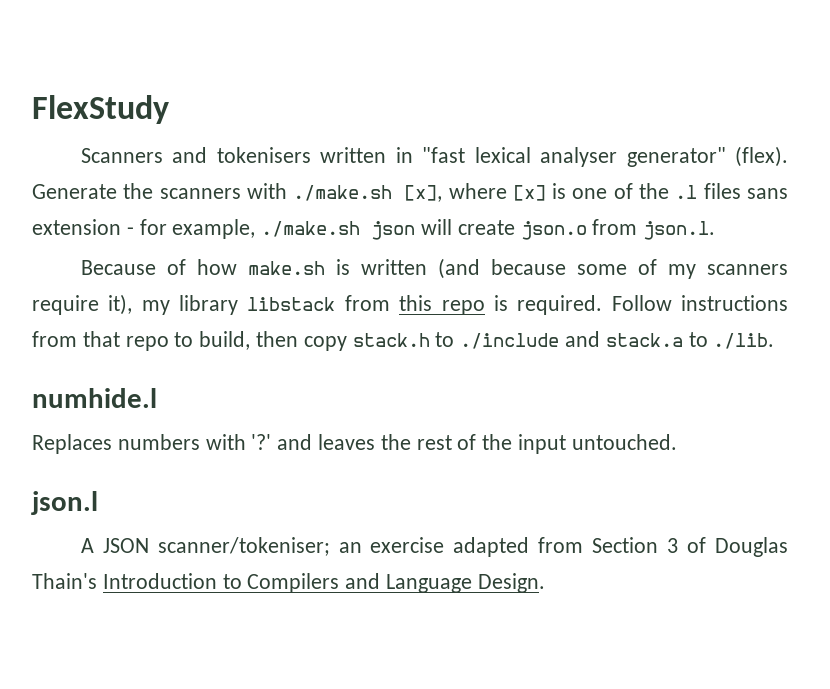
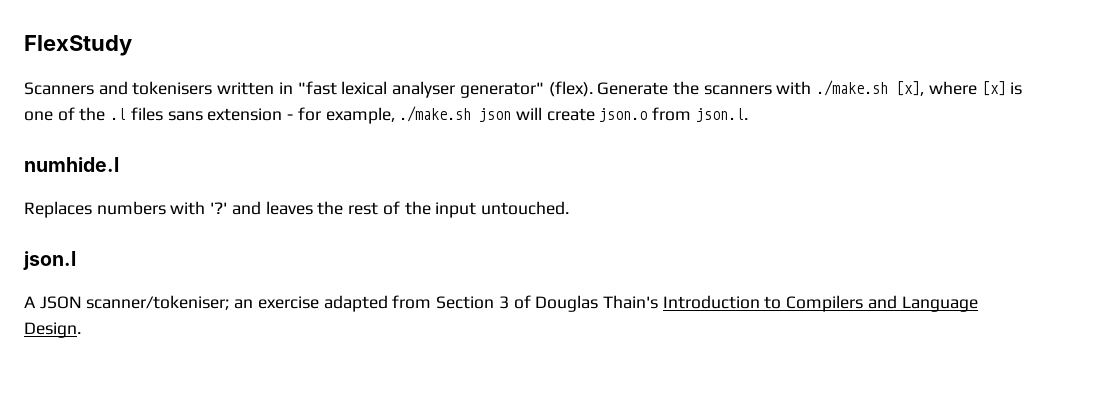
- Because of how make.sh is written (and because some of my scanners require it), my library libstack from this repo is required. Follow instructions from that repo to build, then copy stack.h to ./include and stack.a to ./lib.

